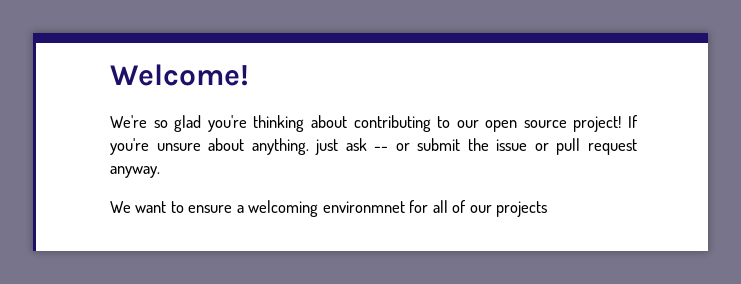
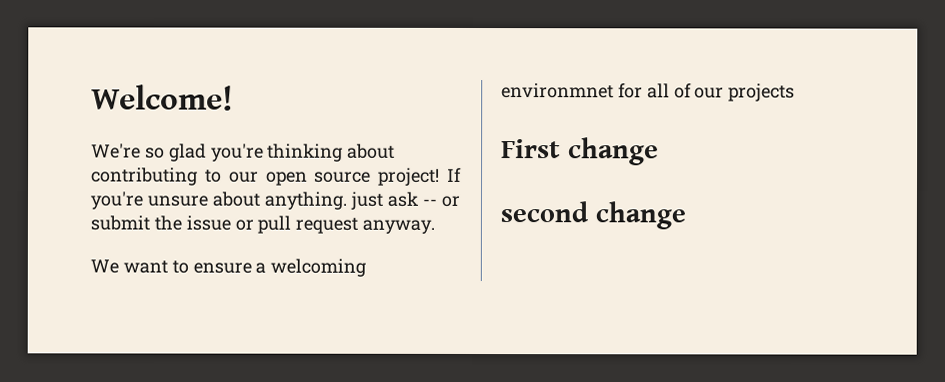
+ First change
+ second change

